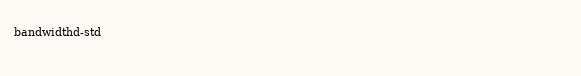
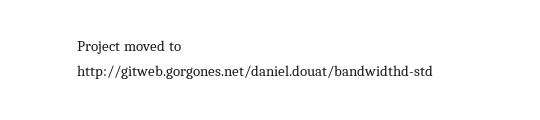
- bandwidthd-std
+ Project moved to http://gitweb.gorgones.net/daniel.douat/bandwidthd-std

